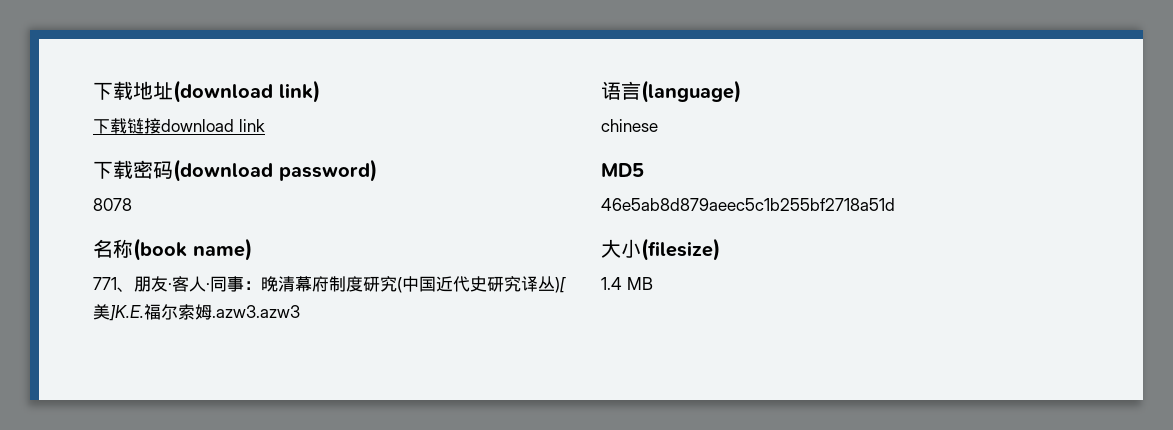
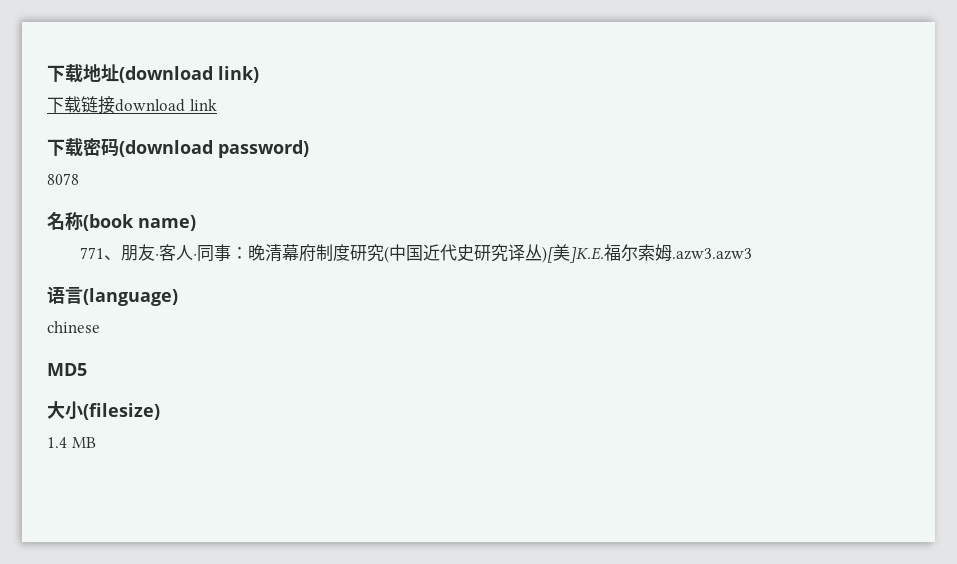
- 46e5ab8d879aeec5c1b255bf2718a51d

